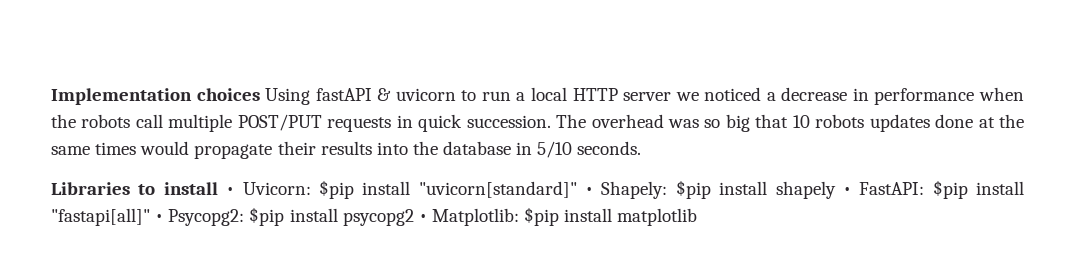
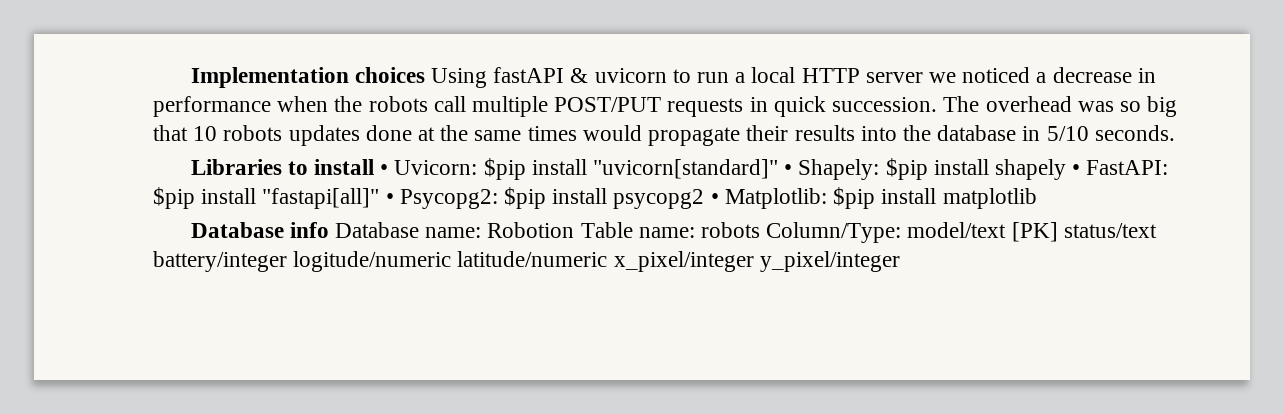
+ Database info Database name: Robotion Table name: robots Column/Type: model/text [PK] status/text battery/integer logitude/numeric latitude/numeric x_pixel/integer y_pixel/integer

